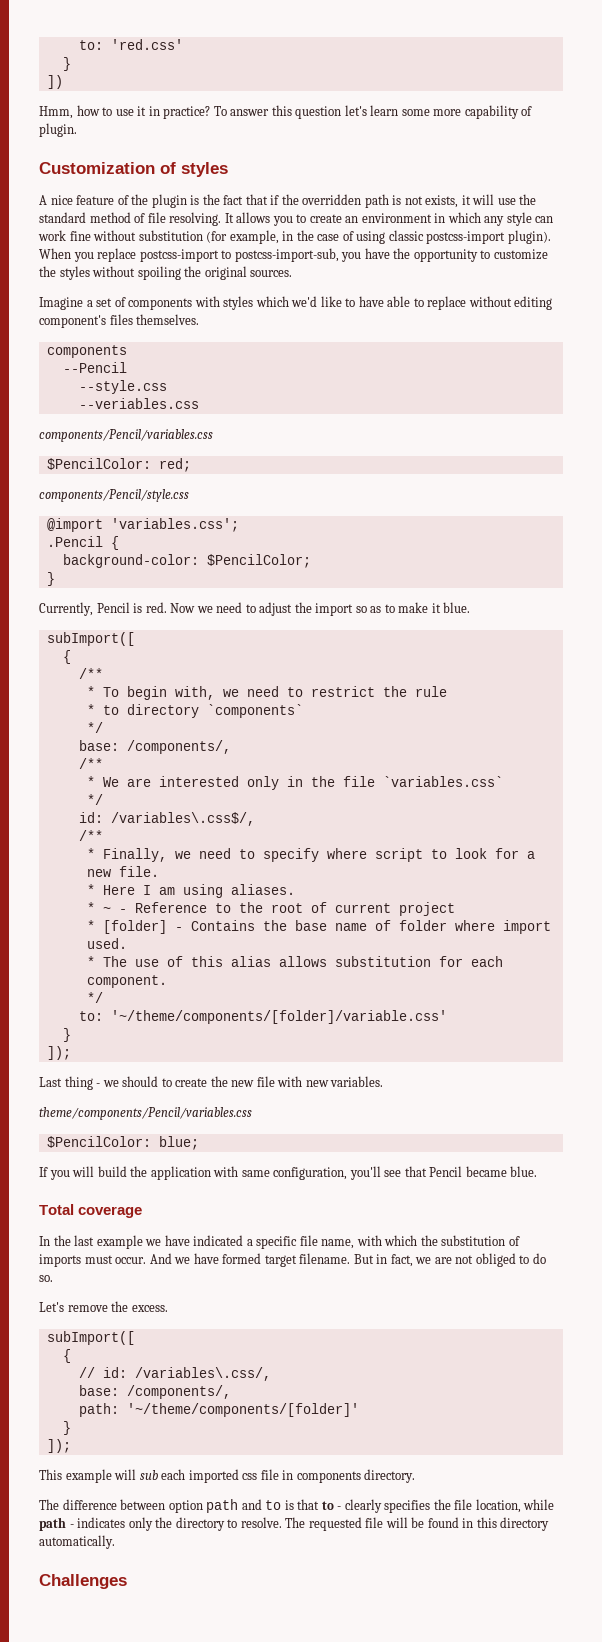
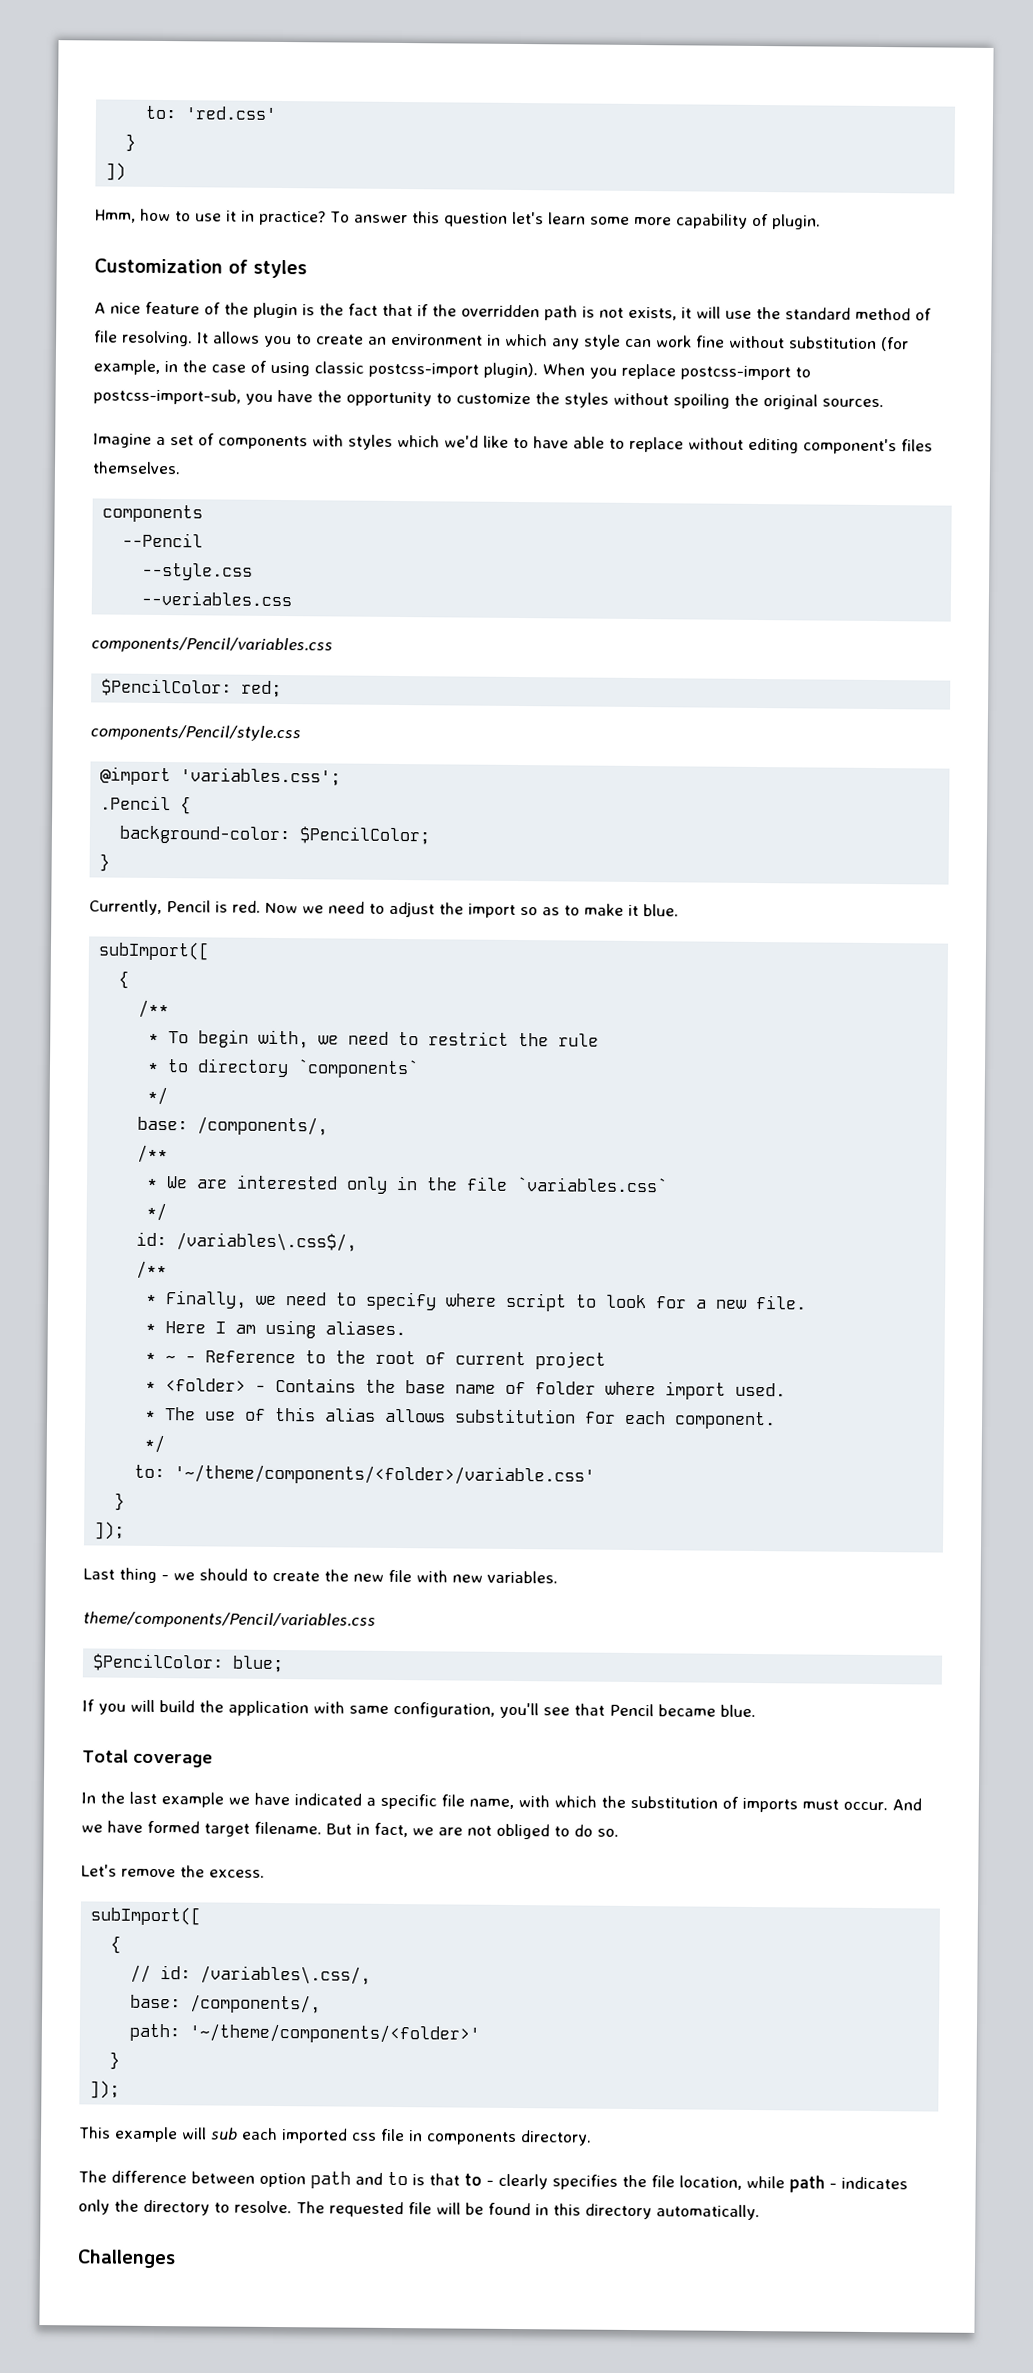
- * [folder] - Contains the base name of folder where import used.
+ * <folder> - Contains the base name of folder where import used.
- to: '~/theme/components/[folder]/variable.css'
+ to: '~/theme/components/<folder>/variable.css'
- path: '~/theme/components/[folder]'
+ path: '~/theme/components/<folder>'

